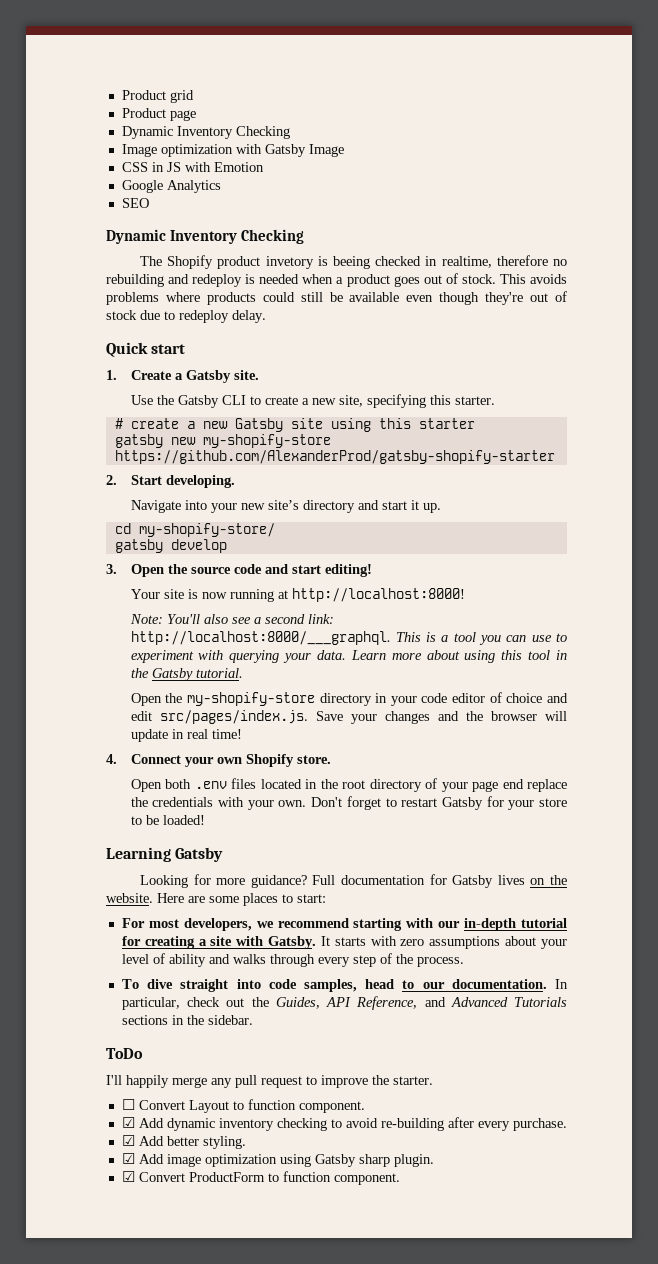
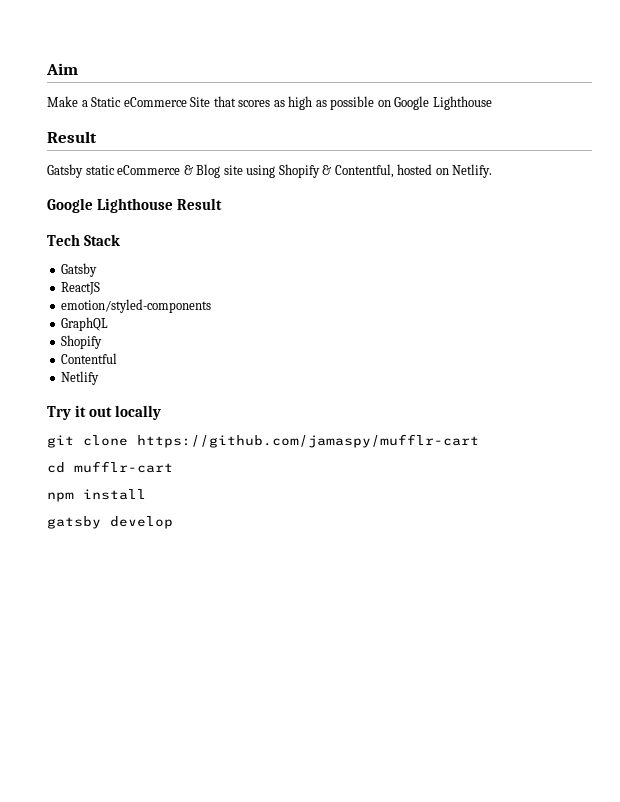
- Product grid
- Product page
- Dynamic Inventory Checking
- Image optimization with Gatsby Image
- CSS in JS with Emotion
- Google Analytics
- SEO
- Dynamic Inventory Checking
- The Shopify product invetory is beeing checked in realtime, therefore no rebuilding and redeploy is needed when a product goes out of stock. This avoids problems where products could still be available even though they're out of stock due to redeploy delay.
- Quick start
- 1. Create a Gatsby site.
- Use the Gatsby CLI to create a new site, specifying this starter.
- # create a new Gatsby site using this starter
- gatsby new my-shopify-store https://github.com/AlexanderProd/gatsby-shopify-starter
- 2. Start developing.
- Navigate into your new site’s directory and start it up.
- cd my-shopify-store/
+ Aim
+ Make a Static eCommerce Site that scores as high as possible on Google Lighthouse
+ Result
+ Gatsby static eCommerce & Blog site using Shopify & Contentful, hosted on Netlify.
+ Google Lighthouse Result
+ Tech Stack
+ Gatsby
+ ReactJS
+ emotion/styled-components
+ GraphQL
+ Shopify
+ Contentful
+ Netlify
+ Try it out locally
+ git clone https://github.com/jamaspy/mufflr-cart
+ cd mufflr-cart
+ npm install
  gatsby develop
- 3. Open the source code and start editing!
- Your site is now running at http://localhost:8000!
- Note: You'll also see a second link: http://localhost:8000/___graphql. This is a tool you can use to experiment with querying your data. Learn more about using this tool in the Gatsby tutorial.
- Open the my-shopify-store directory in your code editor of choice and edit src/pages/index.js. Save your changes and the browser will update in real time!
- 4. Connect your own Shopify store.
- Open both .env files located in the root directory of your page end replace the credentials with your own. Don't forget to restart Gatsby for your store to be loaded!
- Learning Gatsby
- Looking for more guidance? Full documentation for Gatsby lives on the website. Here are some places to start:
- For most developers, we recommend starting with our in-depth tutorial for creating a site with Gatsby. It starts with zero assumptions about your level of ability and walks through every step of the process.
- To dive straight into code samples, head to our documentation. In particular, check out the Guides, API Reference, and Advanced Tutorials sections in the sidebar.
- ToDo
- I'll happily merge any pull request to improve the starter.
- ☐ Convert Layout to function component.
- ☑ Add dynamic inventory checking to avoid re-building after every purchase.
- ☑ Add better styling.
- ☑ Add image optimization using Gatsby sharp plugin.
- ☑ Convert ProductForm to function component.

